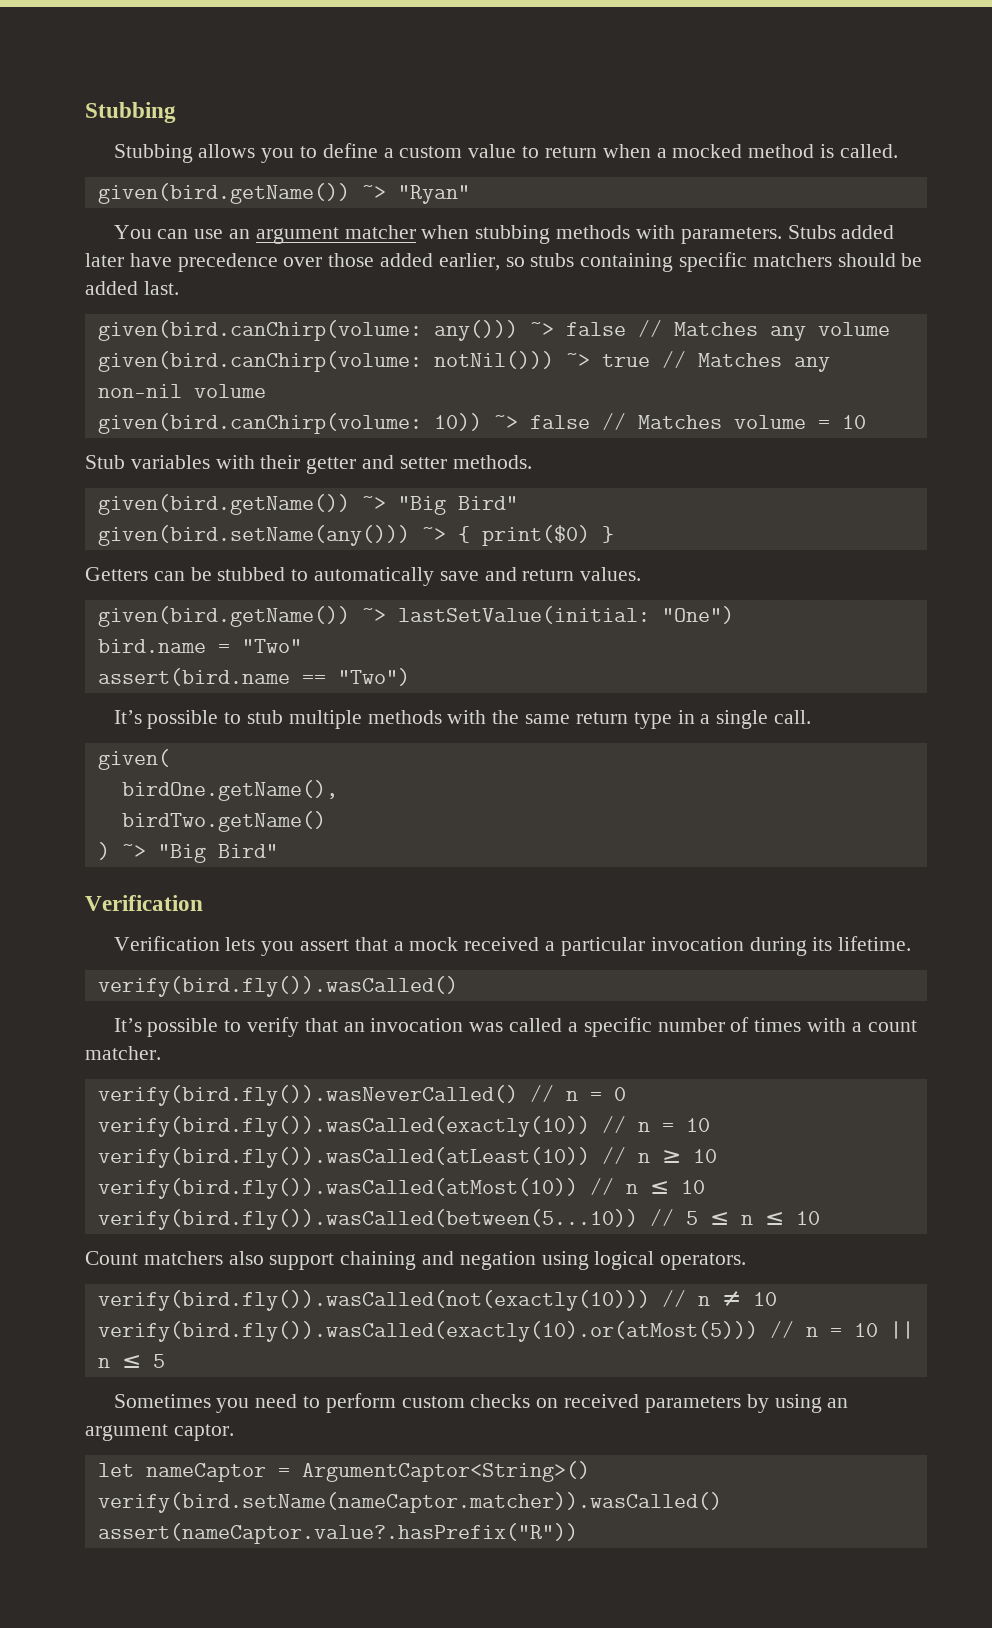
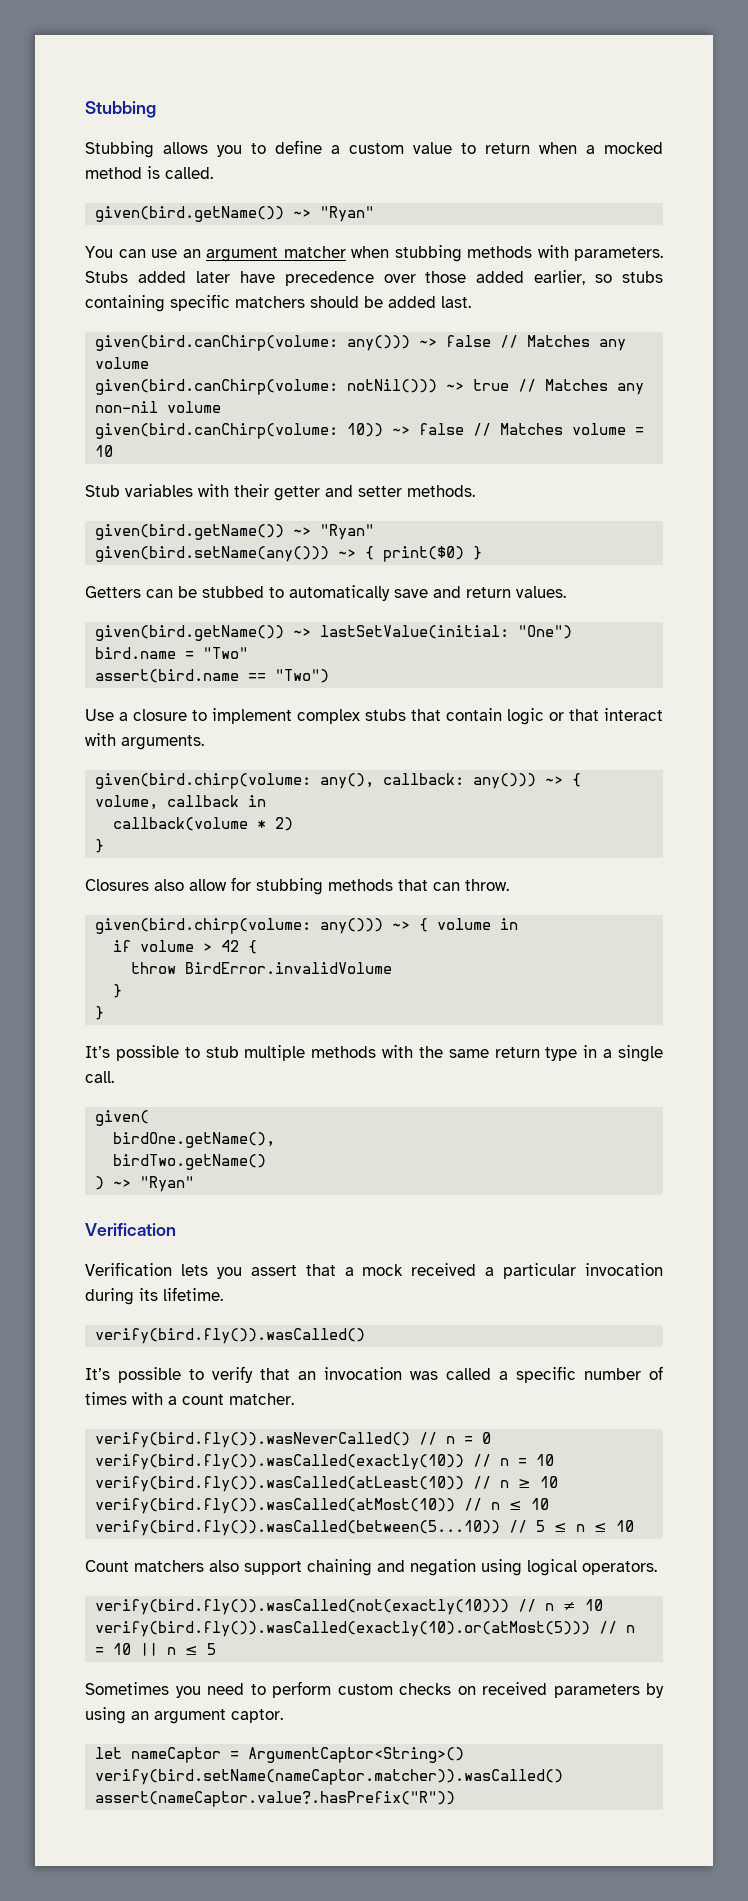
  Stub variables with their getter and setter methods.
- given(bird.getName()) ~> "Big Bird"
+ given(bird.getName()) ~> "Ryan"
+ Use a closure to implement complex stubs that contain logic or that interact with arguments.
+ given(bird.chirp(volume: any(), callback: any())) ~> { volume, callback in
+ callback(volume * 2)
+ }
+ Closures also allow for stubbing methods that can throw.
+ given(bird.chirp(volume: any())) ~> { volume in
+ if volume > 42 {
+ throw BirdError.invalidVolume
+ }
+ }
- ) ~> "Big Bird"
+ ) ~> "Ryan"

